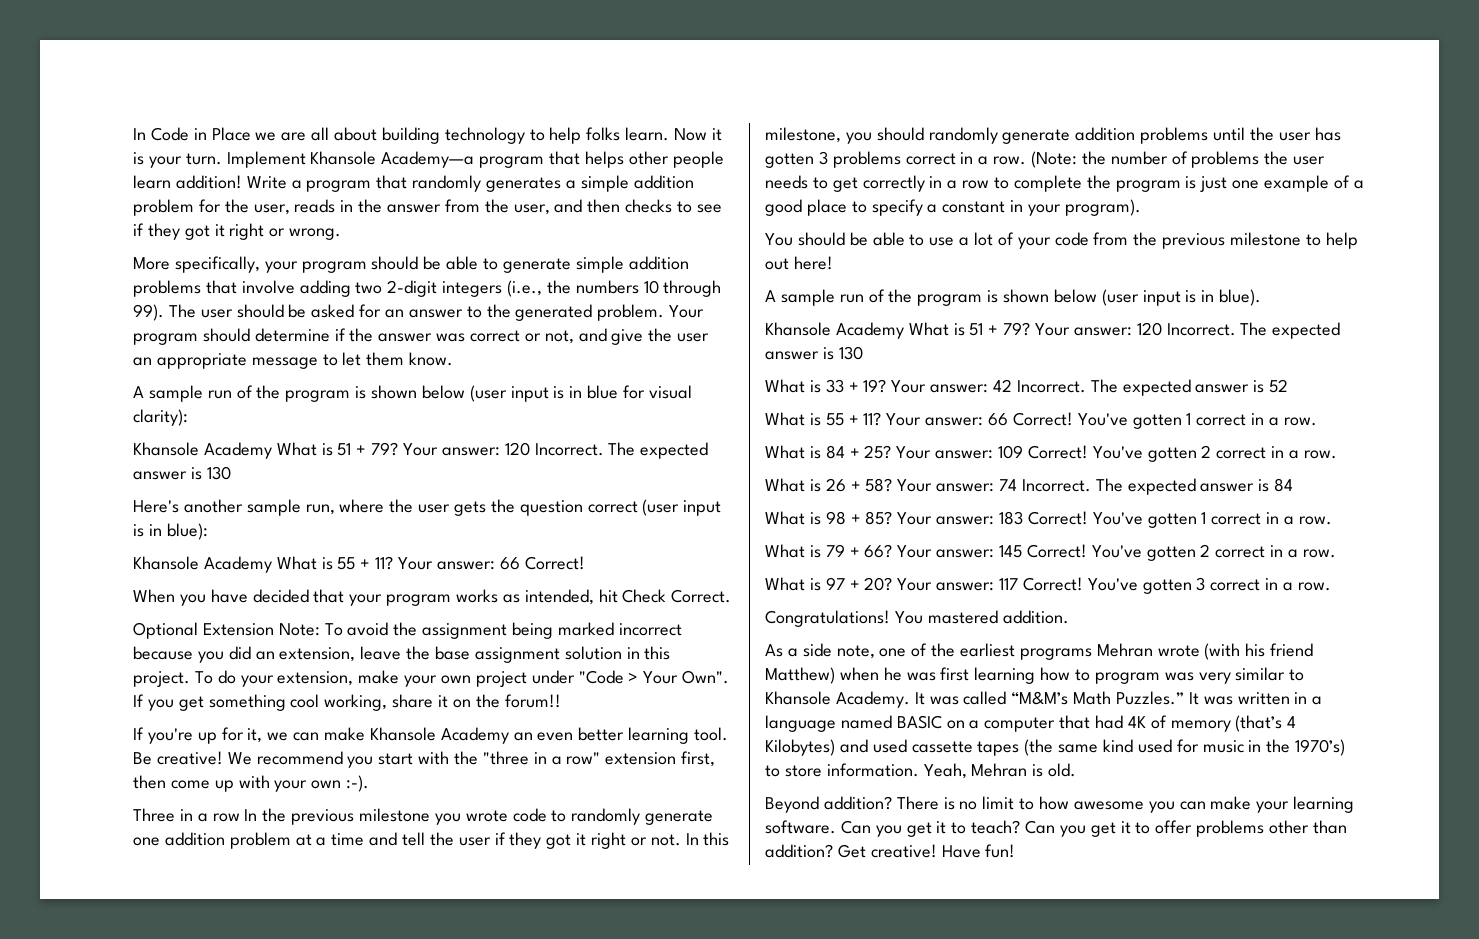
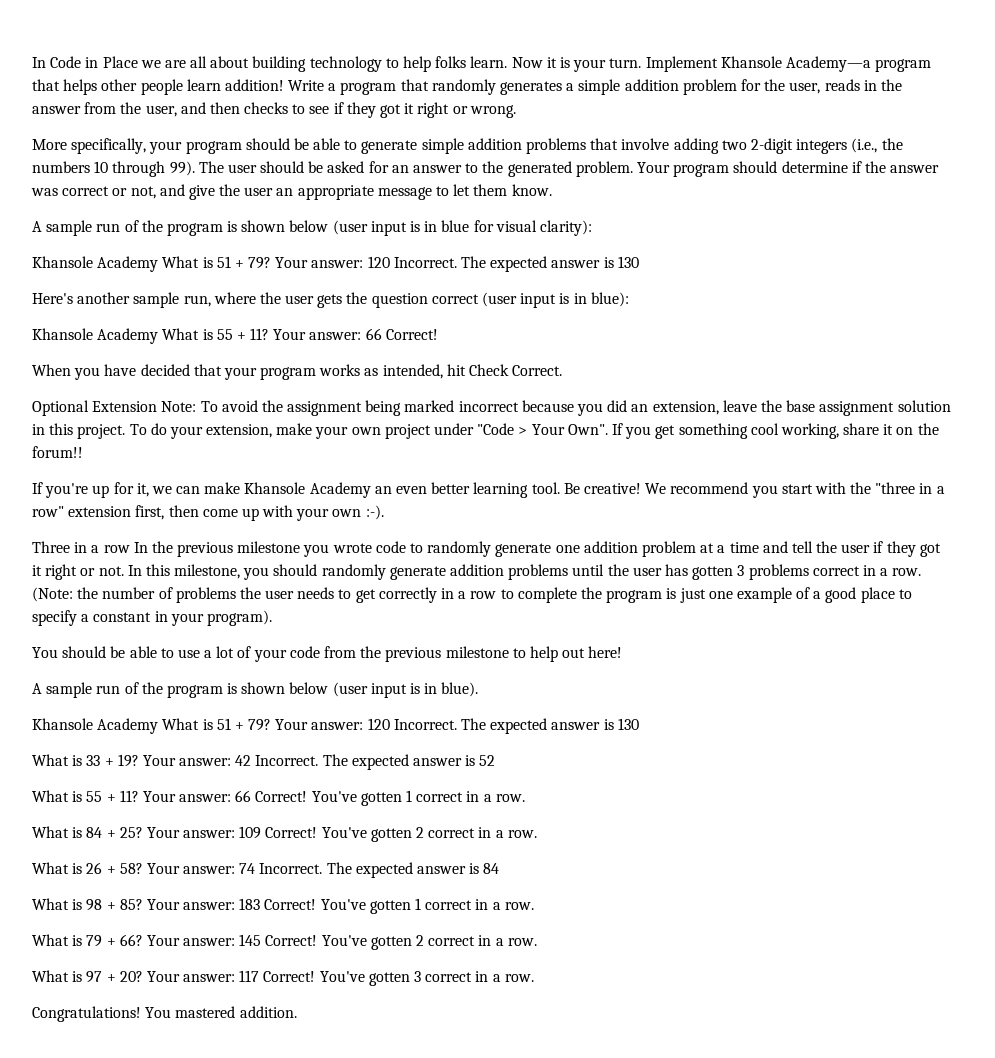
- As a side note, one of the earliest programs Mehran wrote (with his friend Matthew) when he was first learning how to program was very similar to Khansole Academy. It was called “M&M’s Math Puzzles.” It was written in a language named BASIC on a computer that had 4K of memory (that’s 4 Kilobytes) and used cassette tapes (the same kind used for music in the 1970’s) to store information. Yeah, Mehran is old.
- Beyond addition? There is no limit to how awesome you can make your learning software. Can you get it to teach? Can you get it to offer problems other than addition? Get creative! Have fun!

